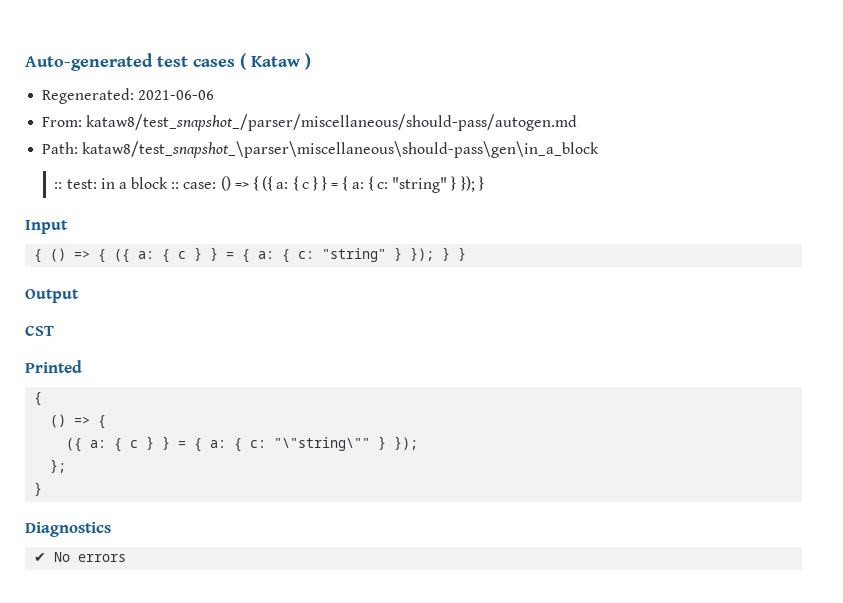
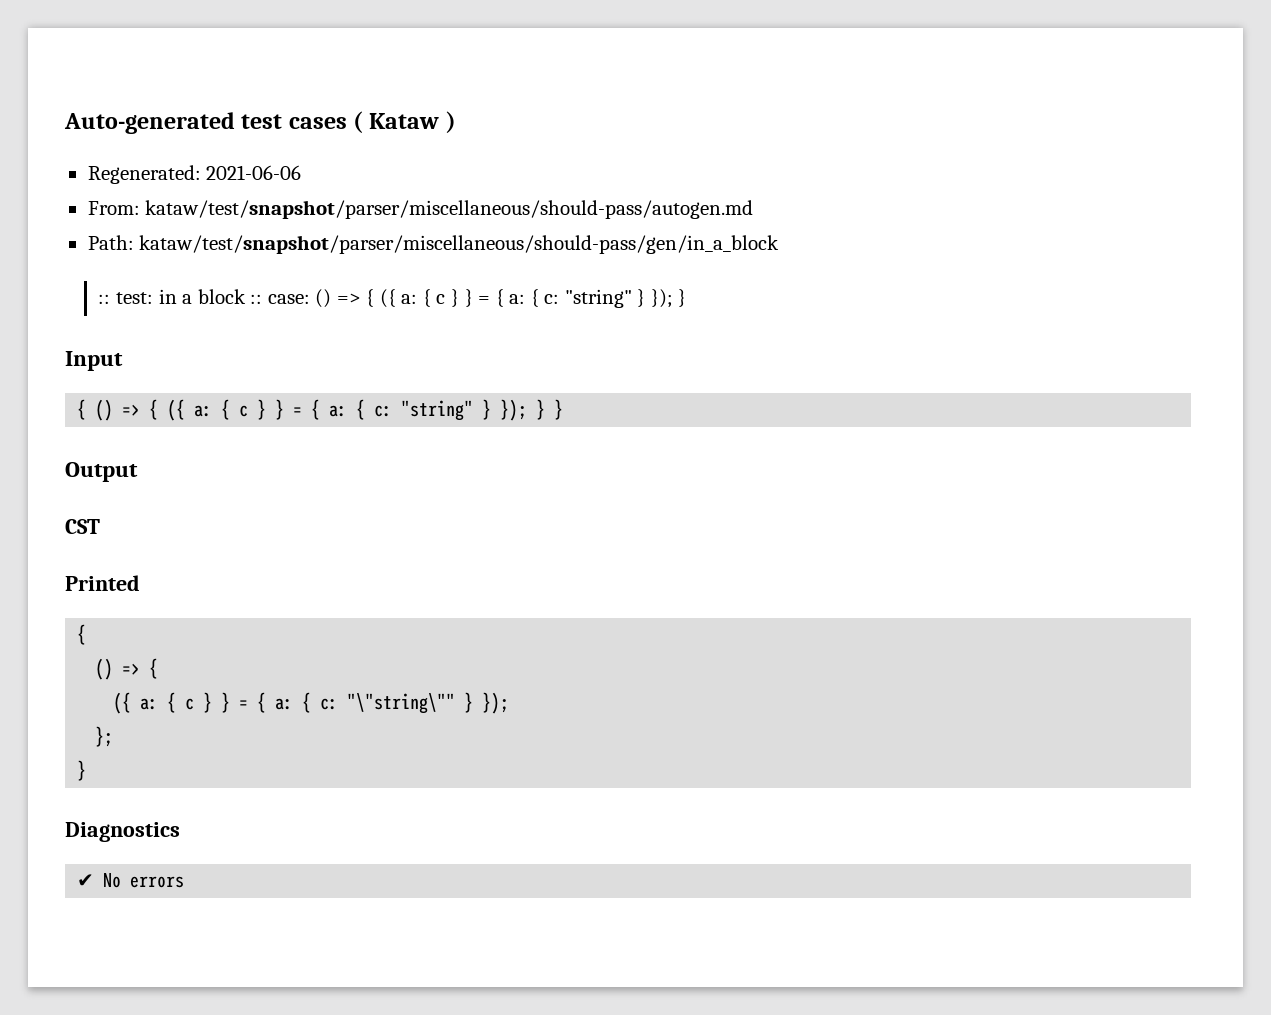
- From: kataw8/test_snapshot_/parser/miscellaneous/should-pass/autogen.md
+ From: kataw/test/snapshot/parser/miscellaneous/should-pass/autogen.md
- Path: kataw8/test_snapshot_\parser\miscellaneous\should-pass\gen\in_a_block
+ Path: kataw/test/snapshot/parser/miscellaneous/should-pass/gen/in_a_block

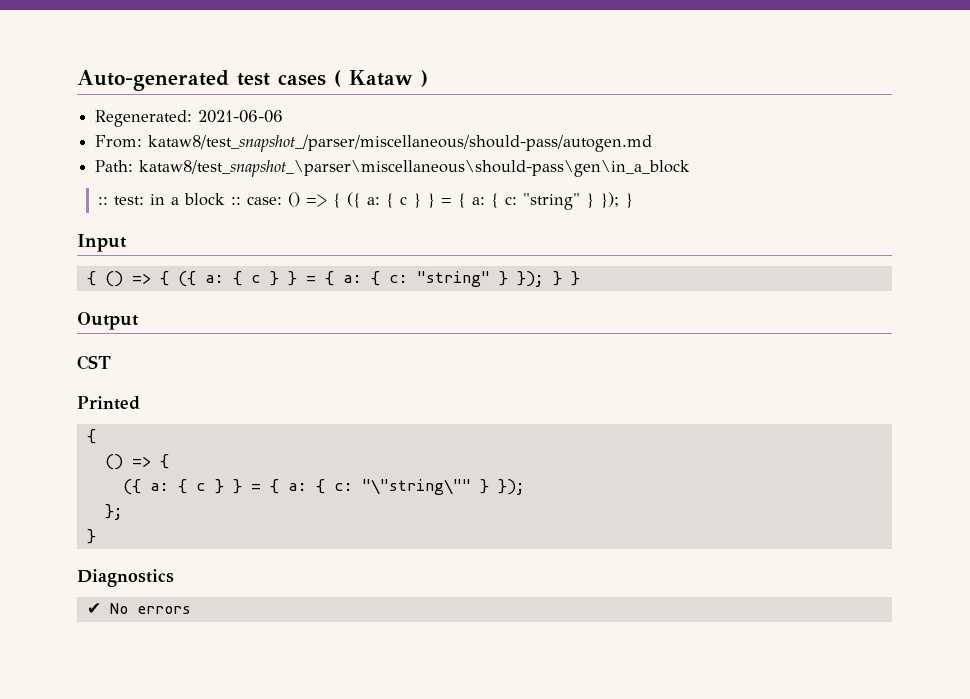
- From: kataw/test/snapshot/parser/miscellaneous/should-pass/autogen.md
+ From: kataw8/test_snapshot_/parser/miscellaneous/should-pass/autogen.md
- Path: kataw/test/snapshot/parser/miscellaneous/should-pass/gen/in_a_block
+ Path: kataw8/test_snapshot_\parser\miscellaneous\should-pass\gen\in_a_block

